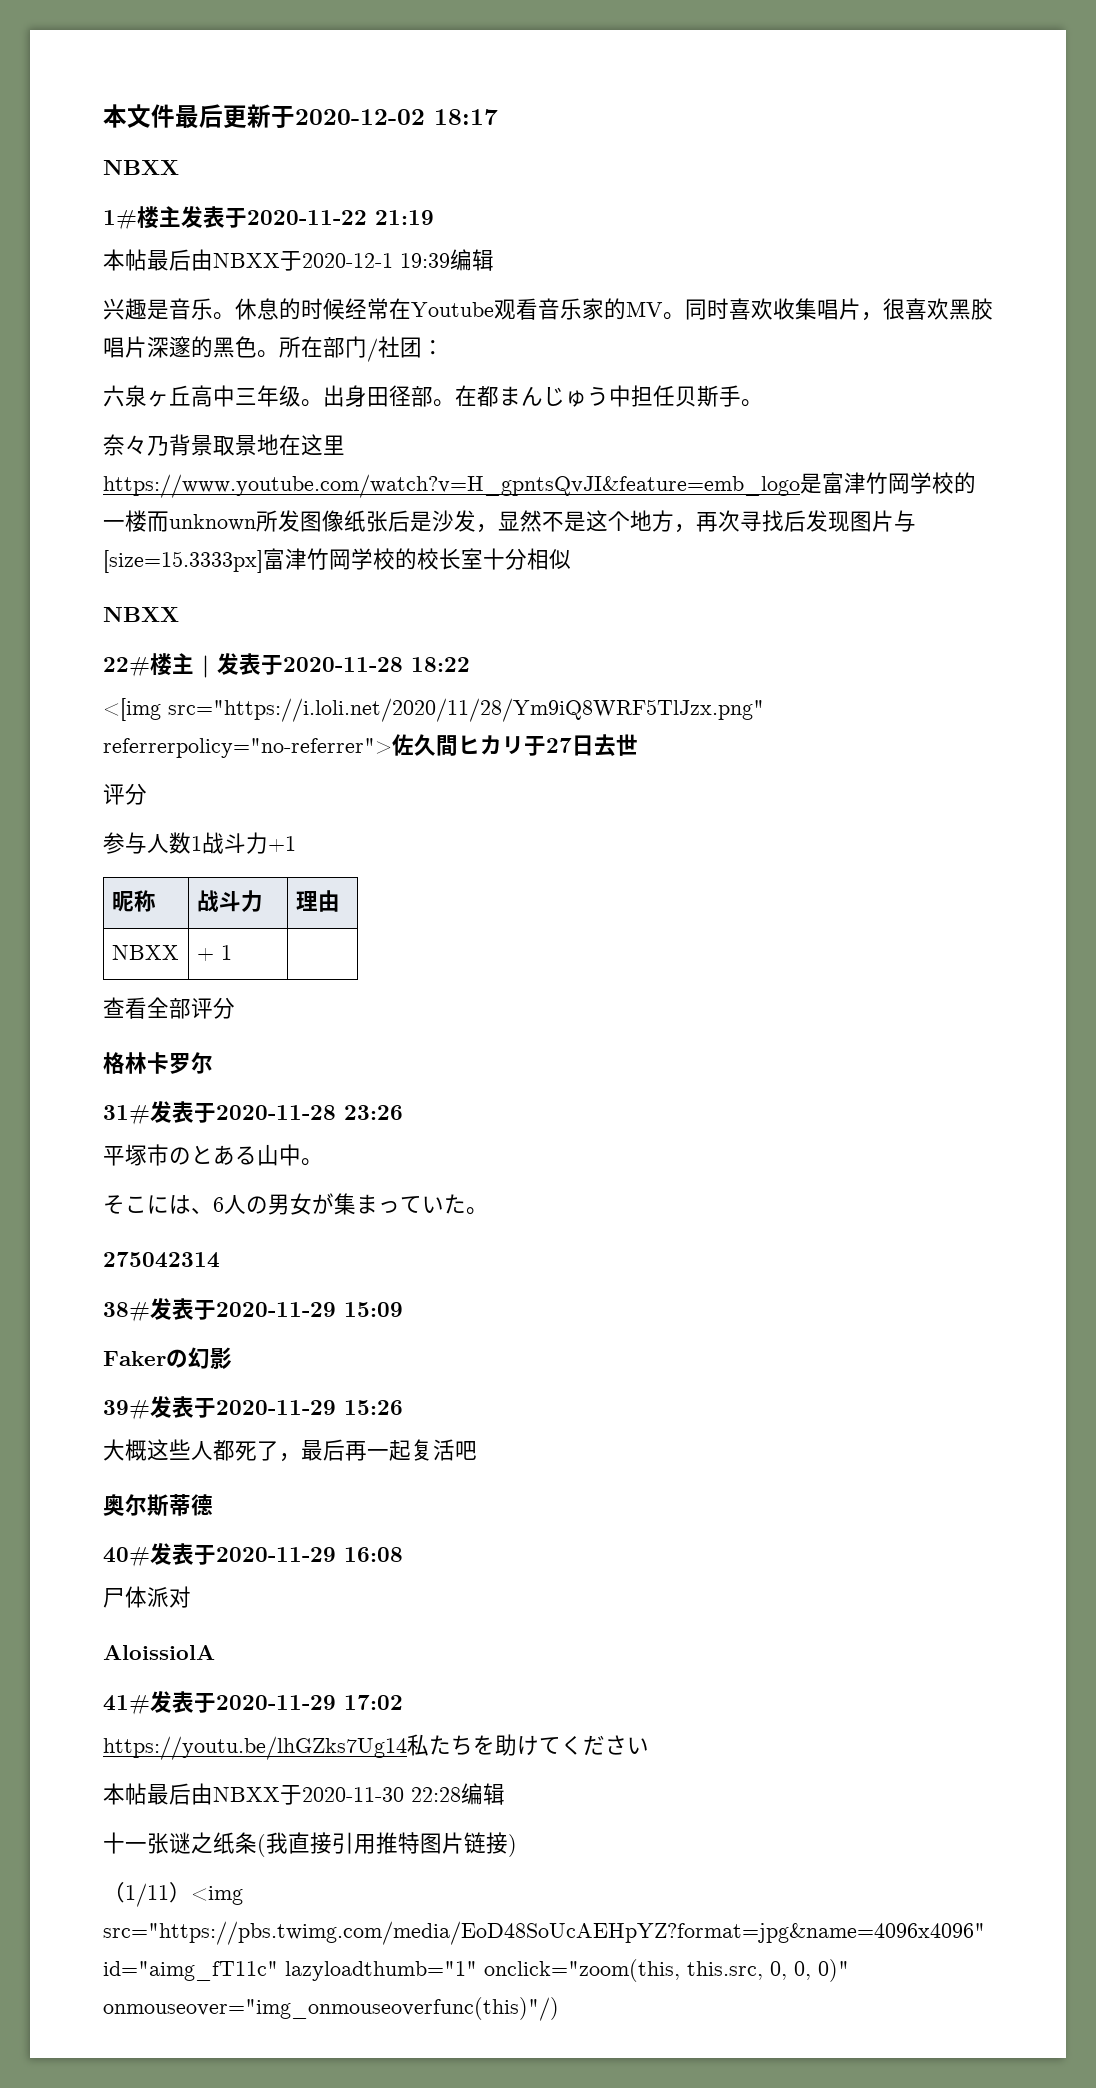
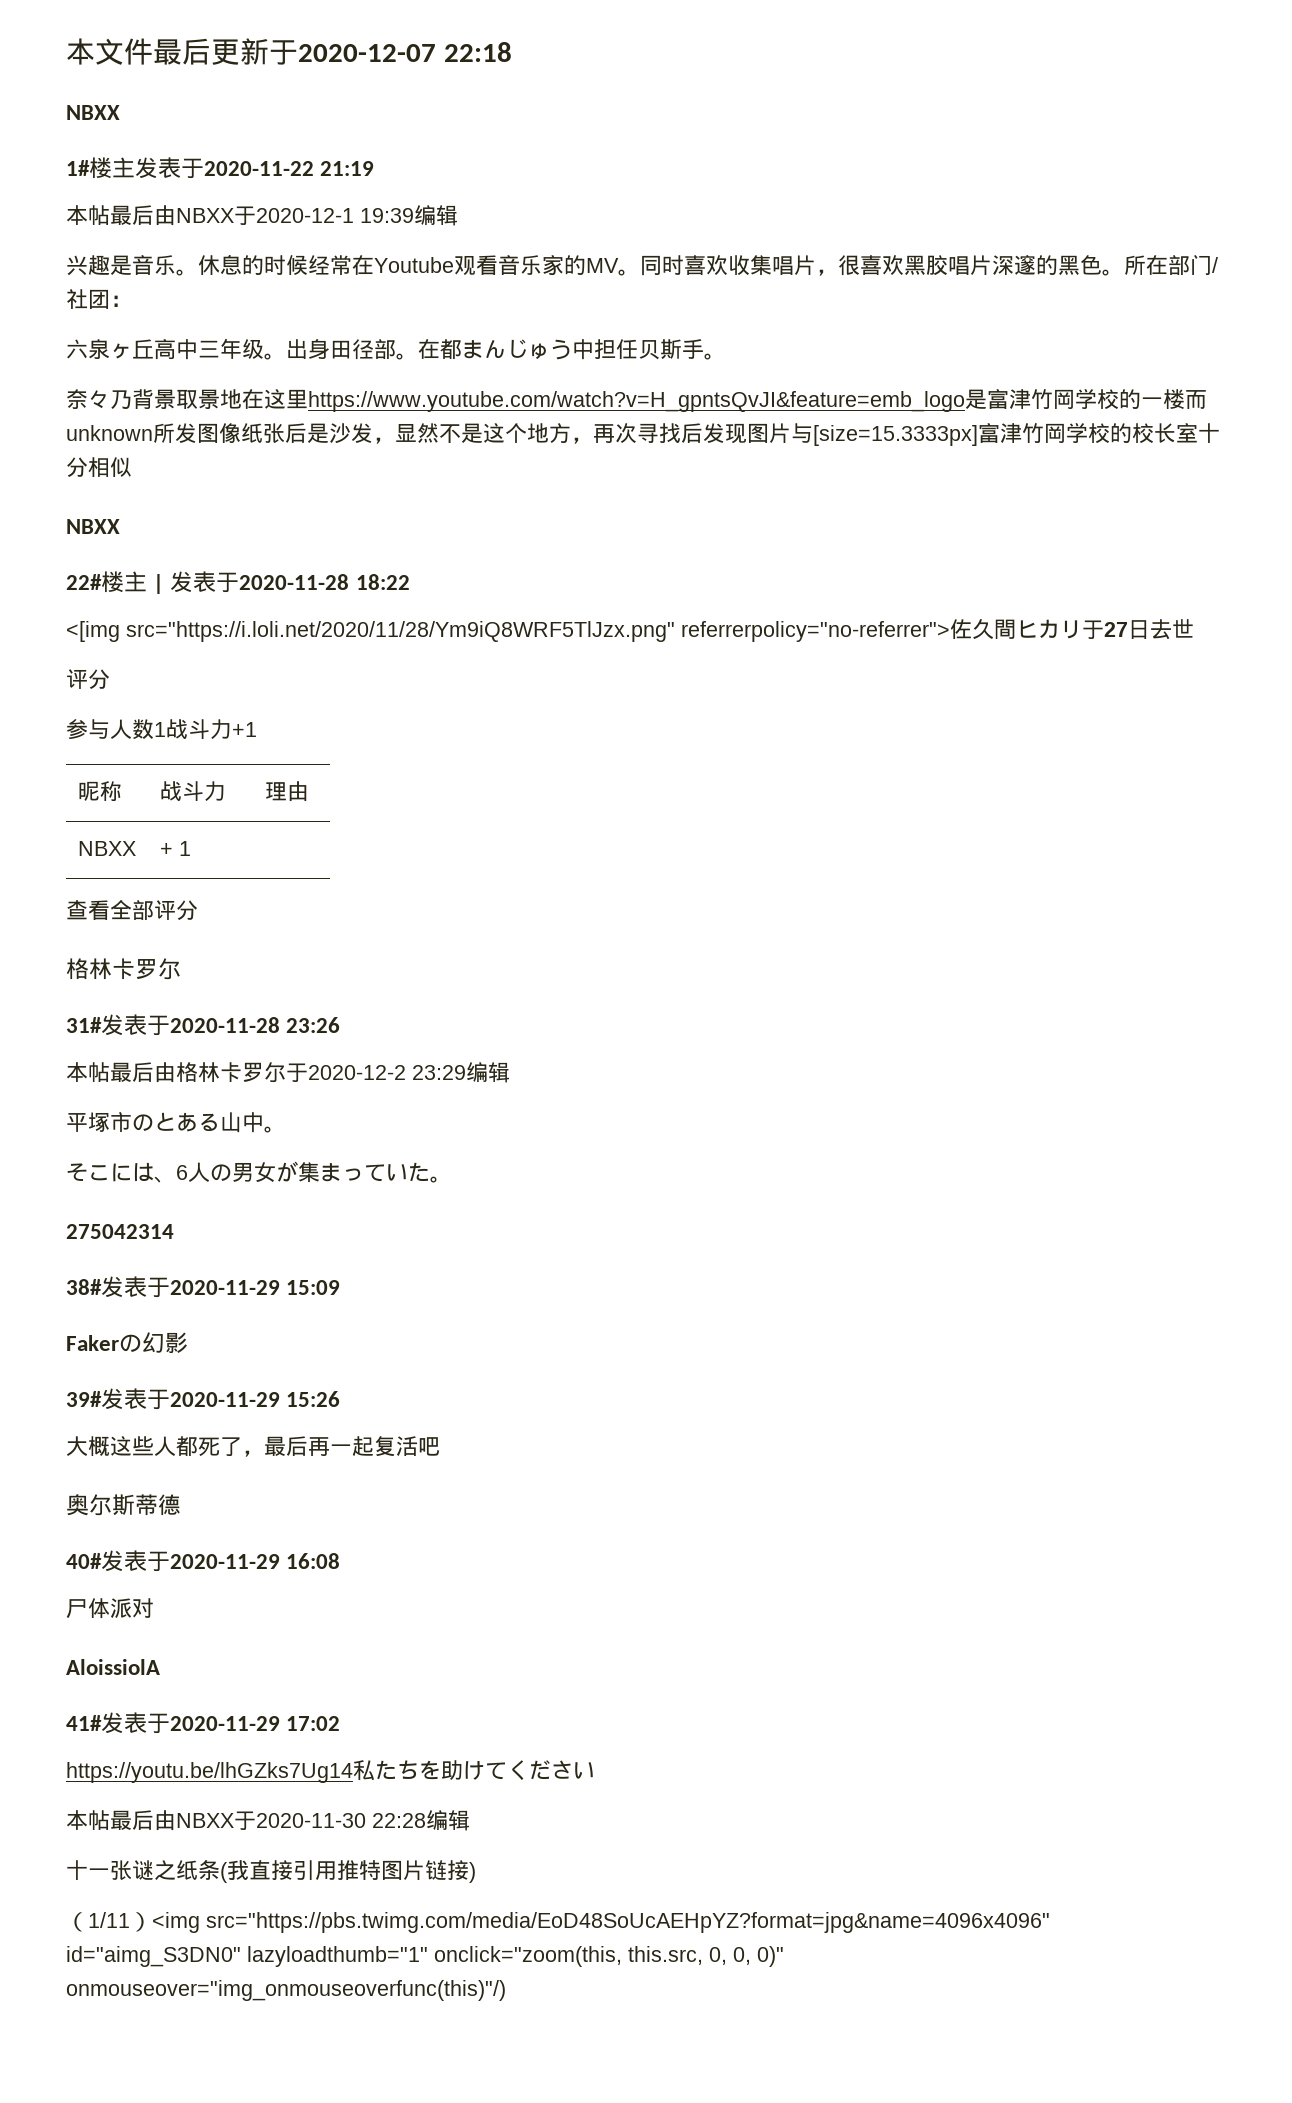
- 本文件最后更新于2020-12-02 18:17
+ 本文件最后更新于2020-12-07 22:18
+ 本帖最后由格林卡罗尔于2020-12-2 23:29编辑
- （1/11）<img src="https://pbs.twimg.com/media/EoD48SoUcAEHpYZ?format=jpg&name=4096x4096" id="aimg_fT11c" lazyloadthumb="1" onclick="zoom(this, this.src, 0, 0, 0)" onmouseover="img_onmouseoverfunc(this)"/)
+ （1/11）<img src="https://pbs.twimg.com/media/EoD48SoUcAEHpYZ?format=jpg&name=4096x4096" id="aimg_S3DN0" lazyloadthumb="1" onclick="zoom(this, this.src, 0, 0, 0)" onmouseover="img_onmouseoverfunc(this)"/)

